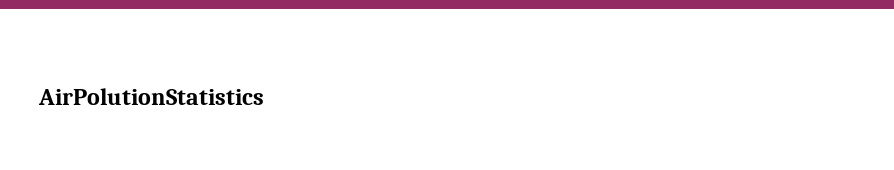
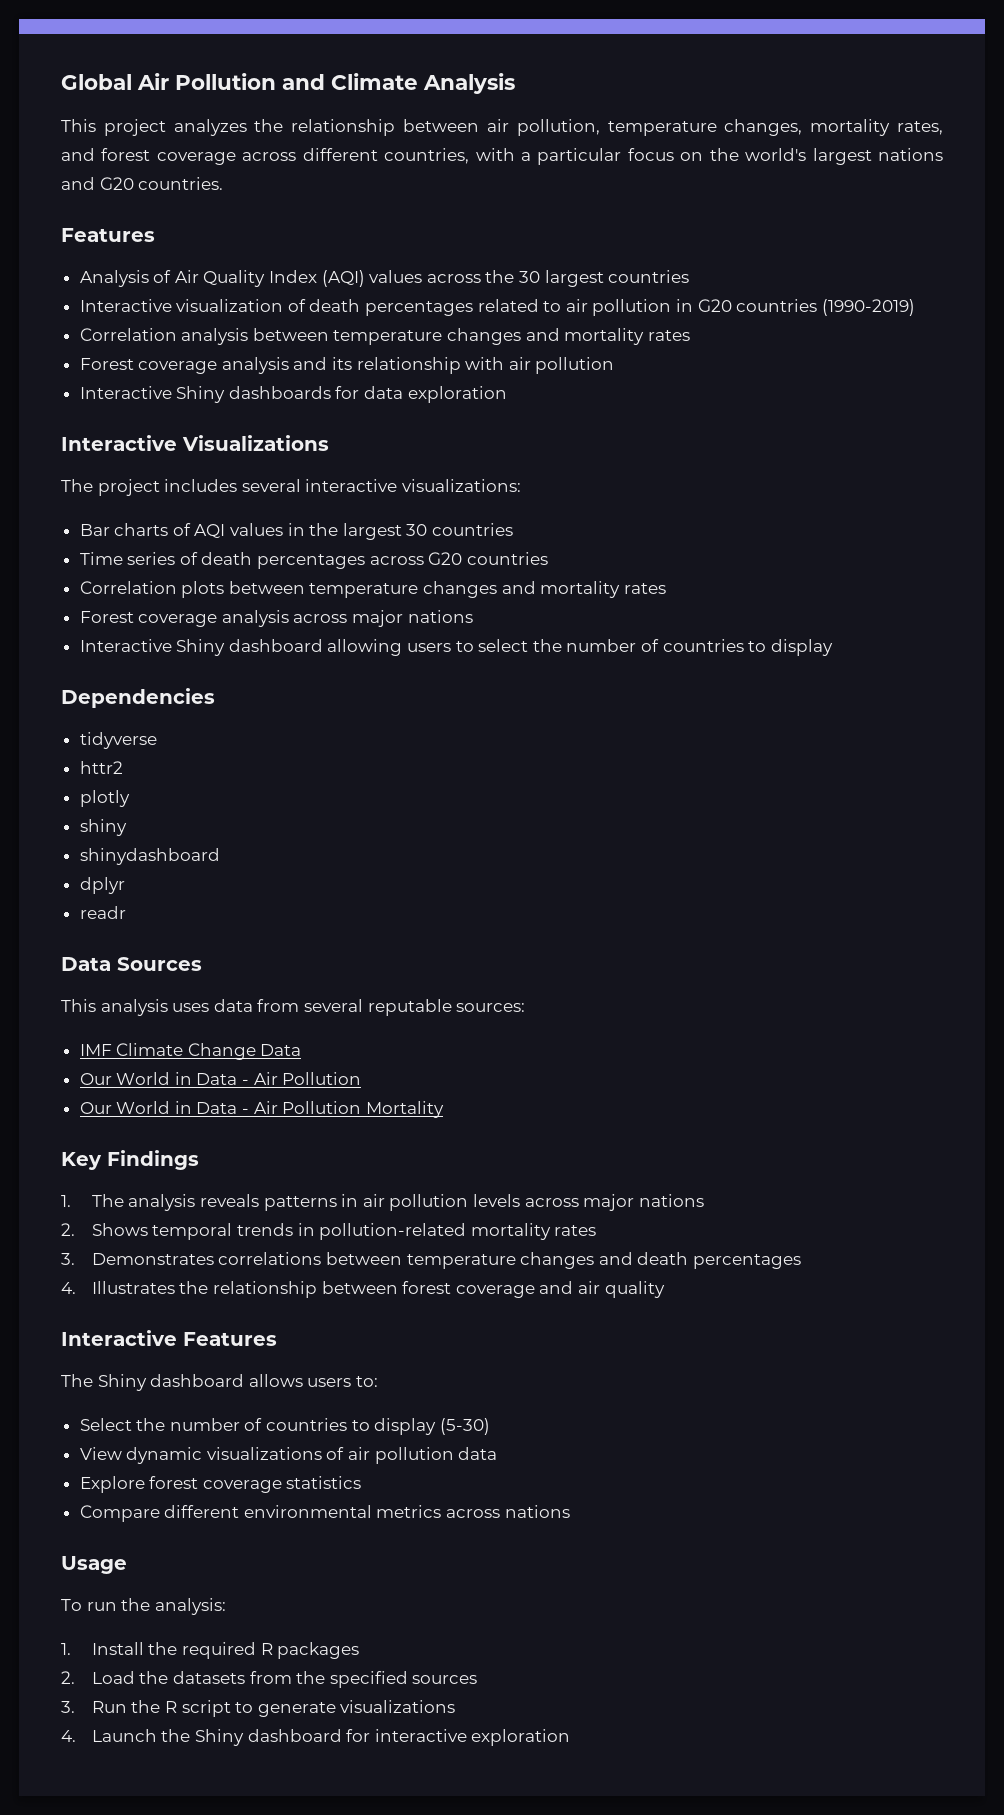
- AirPolutionStatistics
+ Global Air Pollution and Climate Analysis
+ This project analyzes the relationship between air pollution, temperature changes, mortality rates, and forest coverage across different countries, with a particular focus on the world's largest nations and G20 countries.
+ Features
+ Analysis of Air Quality Index (AQI) values across the 30 largest countries
+ Interactive visualization of death percentages related to air pollution in G20 countries (1990-2019)
+ Correlation analysis between temperature changes and mortality rates
+ Forest coverage analysis and its relationship with air pollution
+ Interactive Shiny dashboards for data exploration
+ Interactive Visualizations
+ The project includes several interactive visualizations:
+ Bar charts of AQI values in the largest 30 countries
+ Time series of death percentages across G20 countries
+ Correlation plots between temperature changes and mortality rates
+ Forest coverage analysis across major nations
+ Interactive Shiny dashboard allowing users to select the number of countries to display
+ Dependencies
+ tidyverse
+ httr2
+ plotly
+ shiny
+ shinydashboard
+ dplyr
+ readr
+ Data Sources
+ This analysis uses data from several reputable sources:
+ IMF Climate Change Data
+ Our World in Data - Air Pollution
+ Our World in Data - Air Pollution Mortality
+ Key Findings
+ 1. The analysis reveals patterns in air pollution levels across major nations
+ 2. Shows temporal trends in pollution-related mortality rates
+ 3. Demonstrates correlations between temperature changes and death percentages
+ 4. Illustrates the relationship between forest coverage and air quality
+ Interactive Features
+ The Shiny dashboard allows users to:
+ Select the number of countries to display (5-30)
+ View dynamic visualizations of air pollution data
+ Explore forest coverage statistics
+ Compare different environmental metrics across nations
+ Usage
+ To run the analysis:
+ 1. Install the required R packages
+ 2. Load the datasets from the specified sources
+ 3. Run the R script to generate visualizations
+ 4. Launch the Shiny dashboard for interactive exploration

